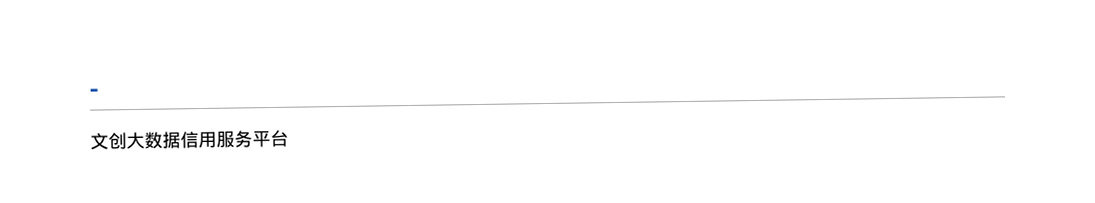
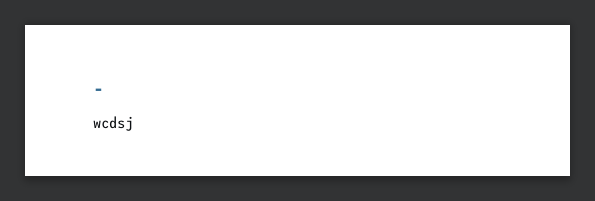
- 文创大数据信用服务平台
+ wcdsj

